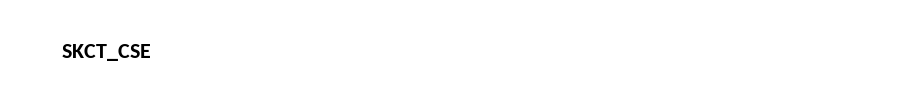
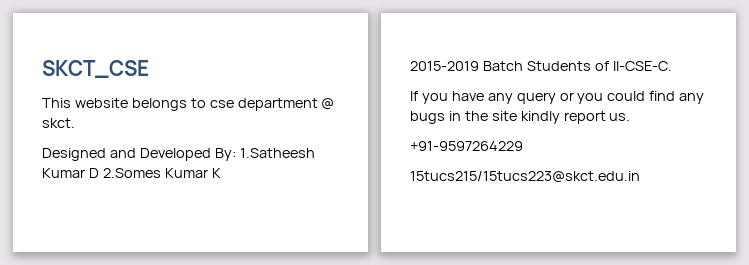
+ This website belongs to cse department @ skct.
+ Designed and Developed By: 1.Satheesh Kumar D 2.Somes Kumar K
+ 2015-2019 Batch Students of II-CSE-C.
+ If you have any query or you could find any bugs in the site kindly report us.
+ +91-9597264229
+ 15tucs215/15tucs223@skct.edu.in

